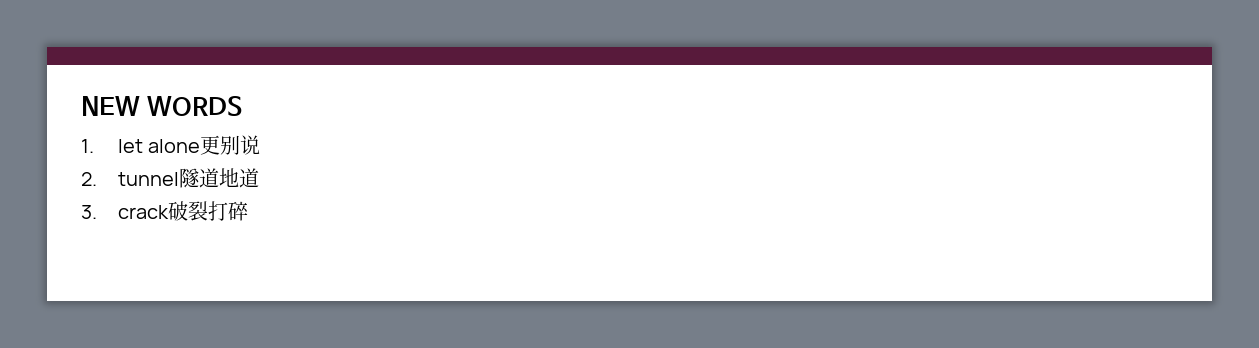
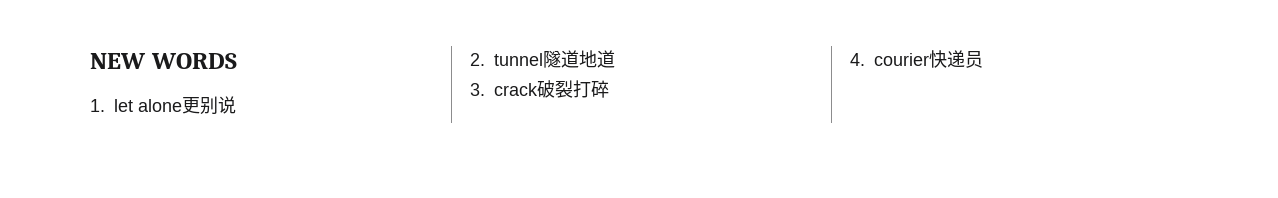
+ 4. courier快递员

